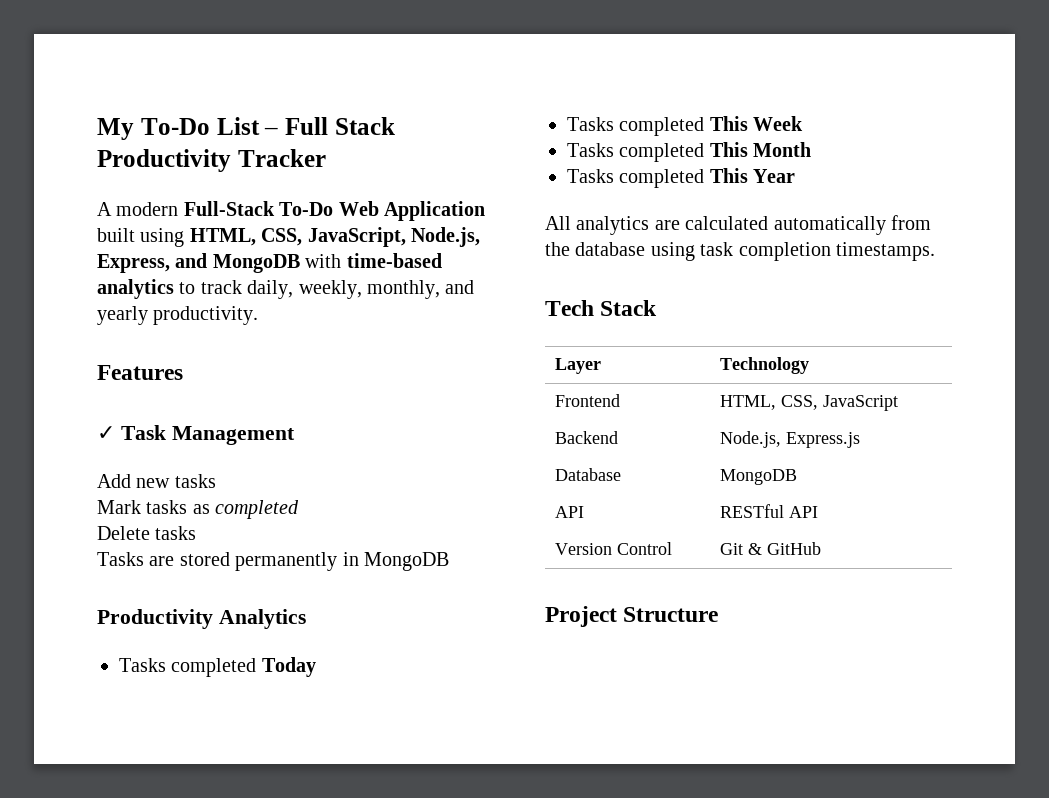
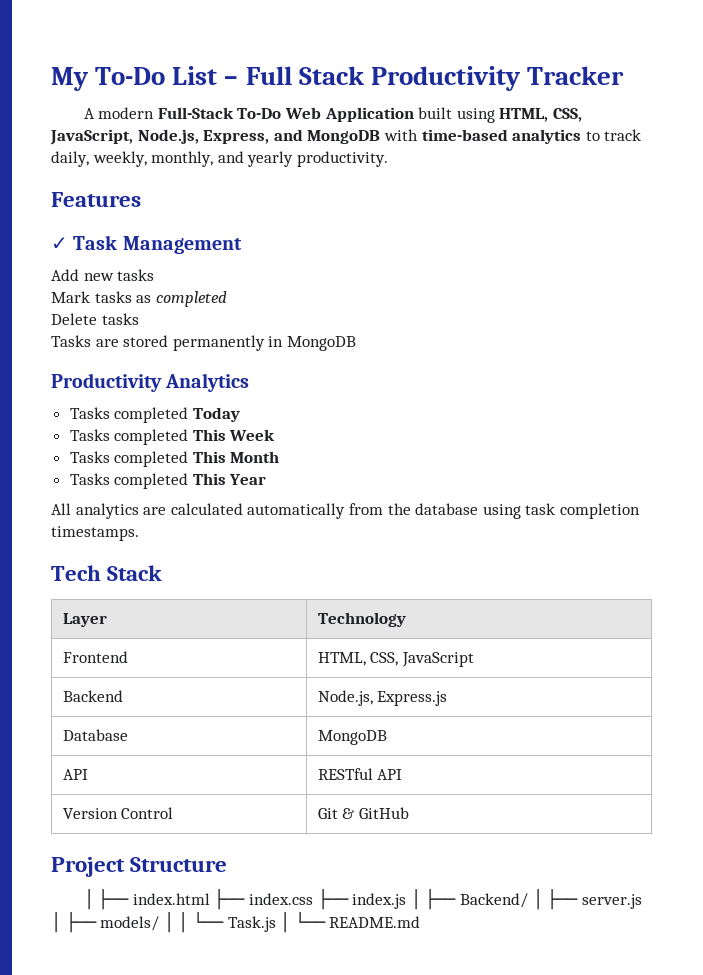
+ │ ├── index.html ├── index.css ├── index.js │ ├── Backend/ │ ├── server.js │ ├── models/ │ │ └── Task.js │ └── README.md

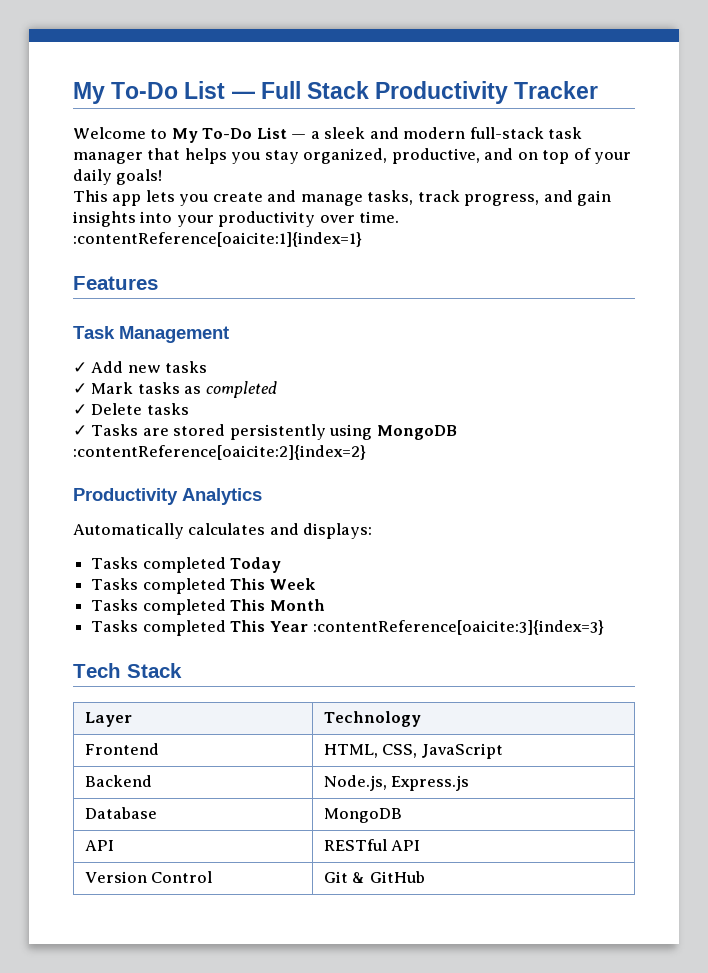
- My To-Do List – Full Stack Productivity Tracker
+ My To-Do List — Full Stack Productivity Tracker
- A modern Full-Stack To-Do Web Application built using HTML, CSS, JavaScript, Node.js, Express, and MongoDB with time-based analytics to track daily, weekly, monthly, and yearly productivity.
+ Welcome to My To-Do List — a sleek and modern full-stack task manager that helps you stay organized, productive, and on top of your daily goals!
+ This app lets you create and manage tasks, track progress, and gain insights into your productivity over time. :contentReference[oaicite:1]{index=1}
- ✓ Task Management
+ Task Management
- Add new tasks
+ ✓ Add new tasks
- Mark tasks as completed
+ ✓ Mark tasks as completed
- Delete tasks
+ ✓ Delete tasks
- Tasks are stored permanently in MongoDB
+ ✓ Tasks are stored persistently using MongoDB :contentReference[oaicite:2]{index=2}
+ Automatically calculates and displays:
- Tasks completed This Year
- All analytics are calculated automatically from the database using task completion timestamps.
+ Tasks completed This Year :contentReference[oaicite:3]{index=3}
- Project Structure
- │ ├── index.html ├── index.css ├── index.js │ ├── Backend/ │ ├── server.js │ ├── models/ │ │ └── Task.js │ └── README.md

